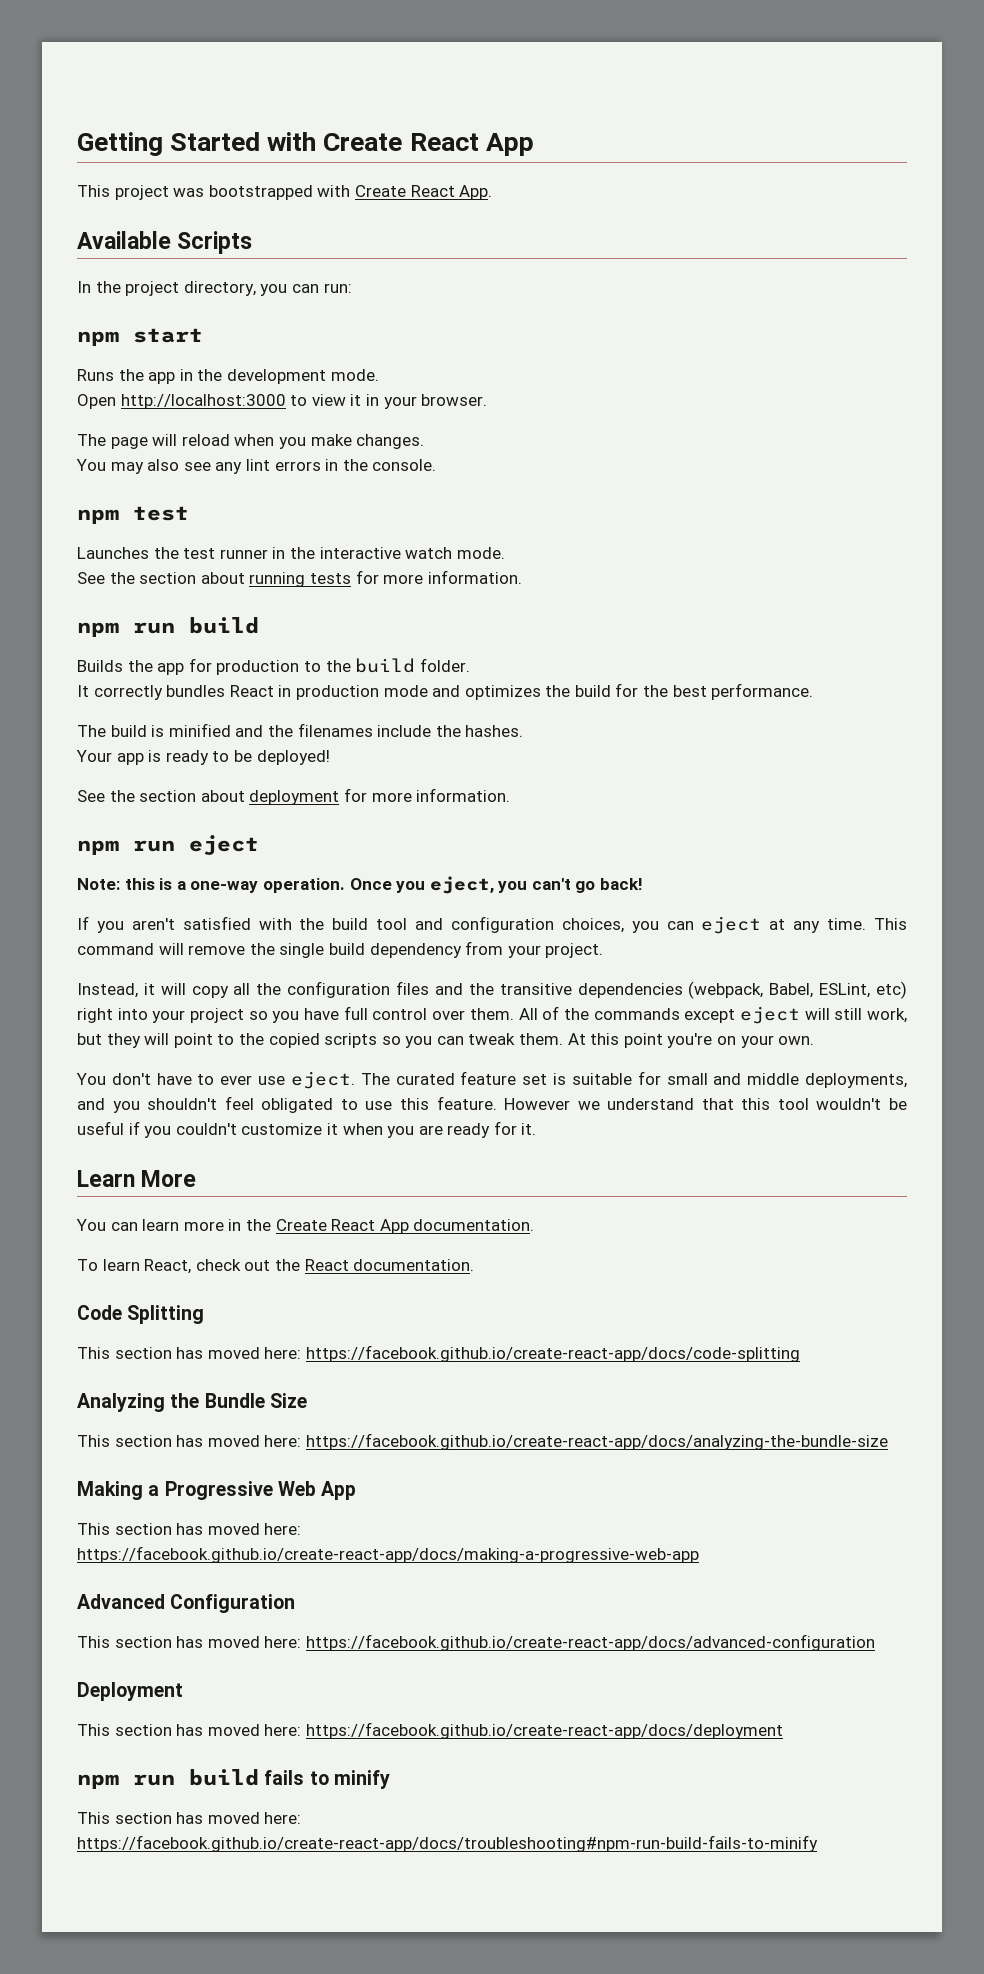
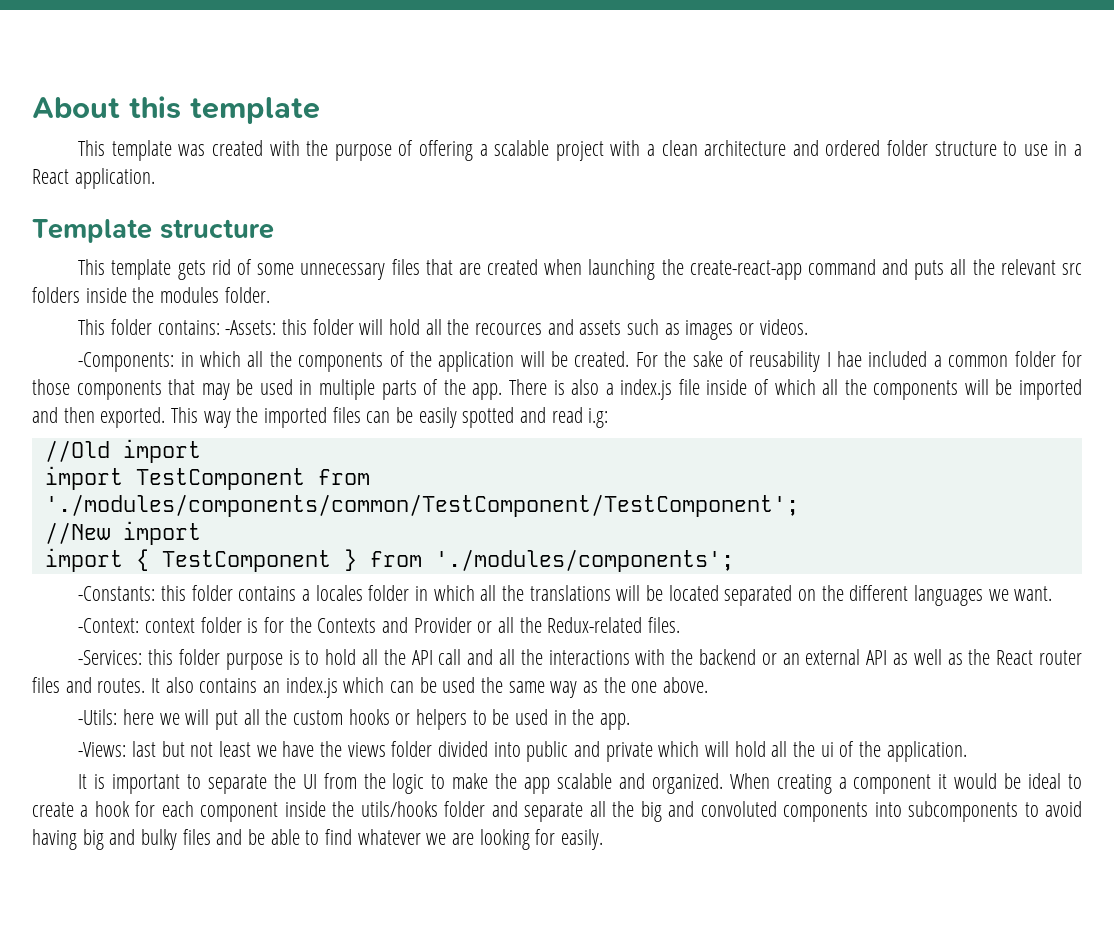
- Getting Started with Create React App
- This project was bootstrapped with Create React App.
- Available Scripts
- In the project directory, you can run:
- npm start
- Runs the app in the development mode.
- Open http://localhost:3000 to view it in your browser.
- The page will reload when you make changes.
- You may also see any lint errors in the console.
- npm test
- Launches the test runner in the interactive watch mode.
- See the section about running tests for more information.
- npm run build
- Builds the app for production to the build folder.
- It correctly bundles React in production mode and optimizes the build for the best performance.
- The build is minified and the filenames include the hashes.
- Your app is ready to be deployed!
- See the section about deployment for more information.
- npm run eject
- Note: this is a one-way operation. Once you eject, you can't go back!
- If you aren't satisfied with the build tool and configuration choices, you can eject at any time. This command will remove the single build dependency from your project.
- Instead, it will copy all the configuration files and the transitive dependencies (webpack, Babel, ESLint, etc) right into your project so you have full control over them. All of the commands except eject will still work, but they will point to the copied scripts so you can tweak them. At this point you're on your own.
- You don't have to ever use eject. The curated feature set is suitable for small and middle deployments, and you shouldn't feel obligated to use this feature. However we understand that this tool wouldn't be useful if you couldn't customize it when you are ready for it.
- Learn More
- You can learn more in the Create React App documentation.
- To learn React, check out the React documentation.
- Code Splitting
- This section has moved here: https://facebook.github.io/create-react-app/docs/code-splitting
- Analyzing the Bundle Size
- This section has moved here: https://facebook.github.io/create-react-app/docs/analyzing-the-bundle-size
- Making a Progressive Web App
- This section has moved here: https://facebook.github.io/create-react-app/docs/making-a-progressive-web-app
- Advanced Configuration
- This section has moved here: https://facebook.github.io/create-react-app/docs/advanced-configuration
- Deployment
- This section has moved here: https://facebook.github.io/create-react-app/docs/deployment
- npm run build fails to minify
- This section has moved here: https://facebook.github.io/create-react-app/docs/troubleshooting#npm-run-build-fails-to-minify
+ About this template
+ This template was created with the purpose of offering a scalable project with a clean architecture and ordered folder structure to use in a React application.
+ Template structure
+ This template gets rid of some unnecessary files that are created when launching the create-react-app command and puts all the relevant src folders inside the modules folder.
+ This folder contains: -Assets: this folder will hold all the recources and assets such as images or videos.
+ -Components: in which all the components of the application will be created. For the sake of reusability I hae included a common folder for those components that may be used in multiple parts of the app. There is also a index.js file inside of which all the components will be imported and then exported. This way the imported files can be easily spotted and read i.g:
+ //Old import
+ import TestComponent from './modules/components/common/TestComponent/TestComponent';
+ //New import
+ import { TestComponent } from './modules/components';
+ -Constants: this folder contains a locales folder in which all the translations will be located separated on the different languages we want.
+ -Context: context folder is for the Contexts and Provider or all the Redux-related files.
+ -Services: this folder purpose is to hold all the API call and all the interactions with the backend or an external API as well as the React router files and routes. It also contains an index.js which can be used the same way as the one above.
+ -Utils: here we will put all the custom hooks or helpers to be used in the app.
+ -Views: last but not least we have the views folder divided into public and private which will hold all the ui of the application.
+ It is important to separate the UI from the logic to make the app scalable and organized. When creating a component it would be ideal to create a hook for each component inside the utils/hooks folder and separate all the big and convoluted components into subcomponents to avoid having big and bulky files and be able to find whatever we are looking for easily.

